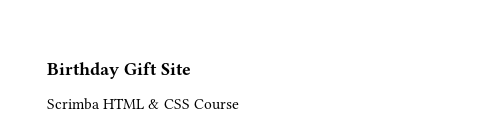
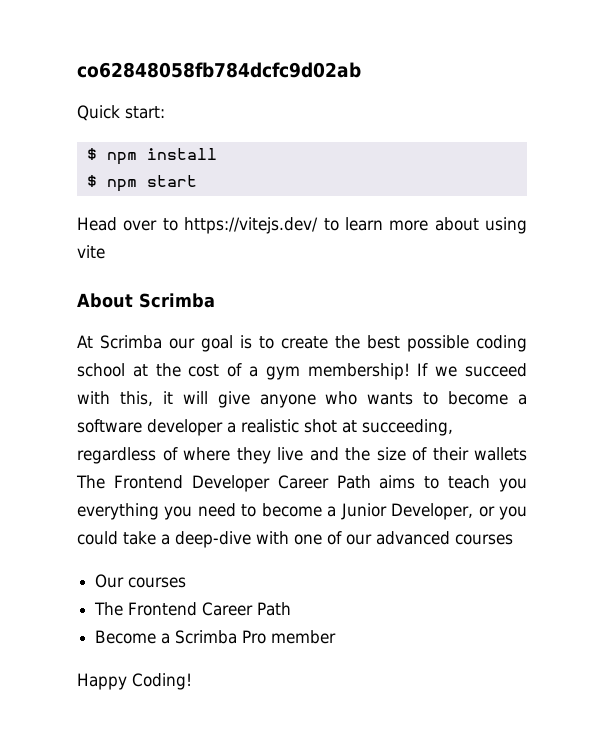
- Birthday Gift Site
- Scrimba HTML & CSS Course
+ co62848058fb784dcfc9d02ab
+ Quick start:
+ $ npm install
+ $ npm start
+ Head over to https://vitejs.dev/ to learn more about using vite
+ About Scrimba
+ At Scrimba our goal is to create the best possible coding school at the cost of a gym membership! If we succeed with this, it will give anyone who wants to become a software developer a realistic shot at succeeding, regardless of where they live and the size of their wallets The Frontend Developer Career Path aims to teach you everything you need to become a Junior Developer, or you could take a deep-dive with one of our advanced courses
+ Our courses
+ The Frontend Career Path
+ Become a Scrimba Pro member
+ Happy Coding!

